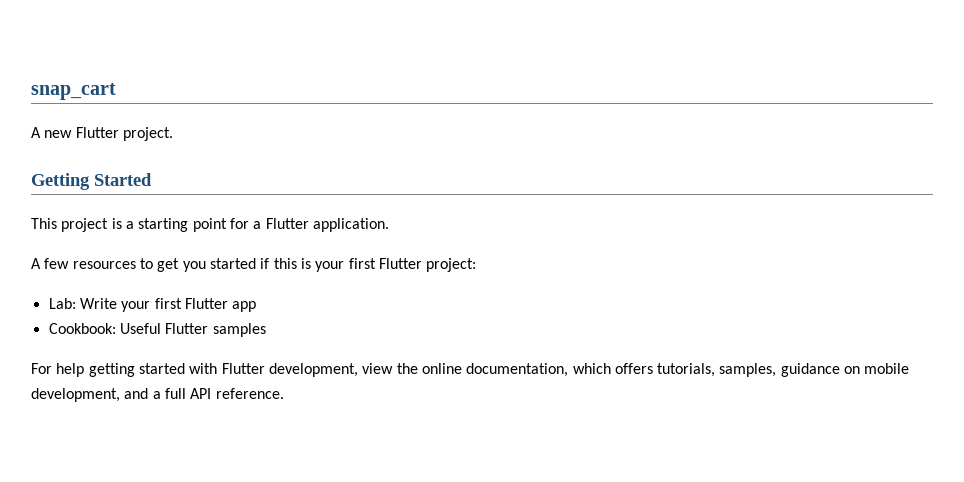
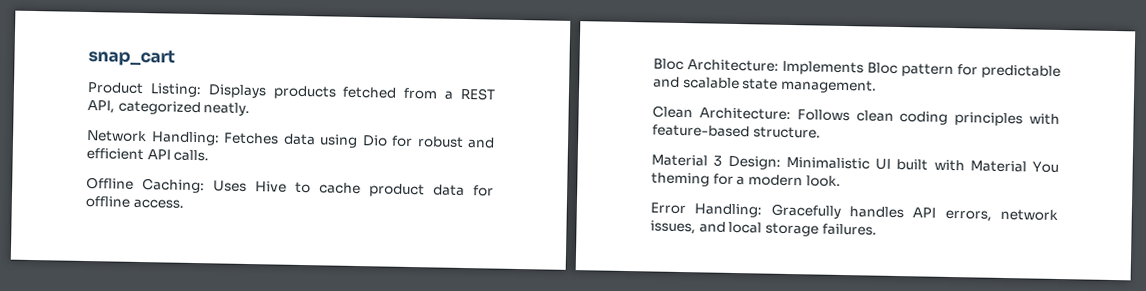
- A new Flutter project.
- Getting Started
- This project is a starting point for a Flutter application.
- A few resources to get you started if this is your first Flutter project:
- Lab: Write your first Flutter app
- Cookbook: Useful Flutter samples
- For help getting started with Flutter development, view the online documentation, which offers tutorials, samples, guidance on mobile development, and a full API reference.
+ Product Listing: Displays products fetched from a REST API, categorized neatly.
+ Network Handling: Fetches data using Dio for robust and efficient API calls.
+ Offline Caching: Uses Hive to cache product data for offline access.
+ Bloc Architecture: Implements Bloc pattern for predictable and scalable state management.
+ Clean Architecture: Follows clean coding principles with feature-based structure.
+ Material 3 Design: Minimalistic UI built with Material You theming for a modern look.
+ Error Handling: Gracefully handles API errors, network issues, and local storage failures.

